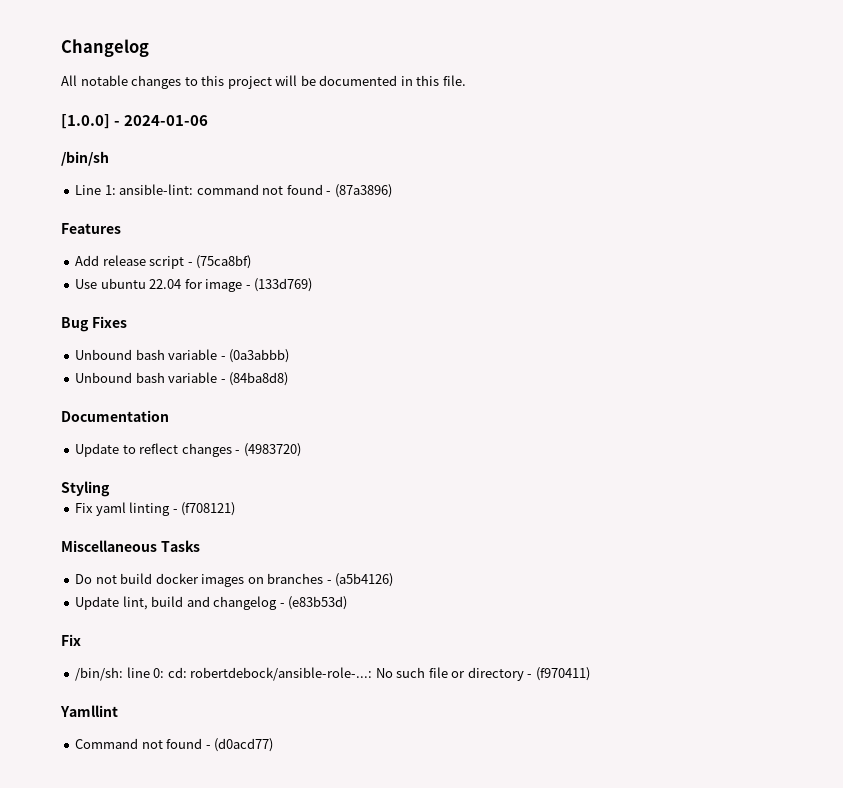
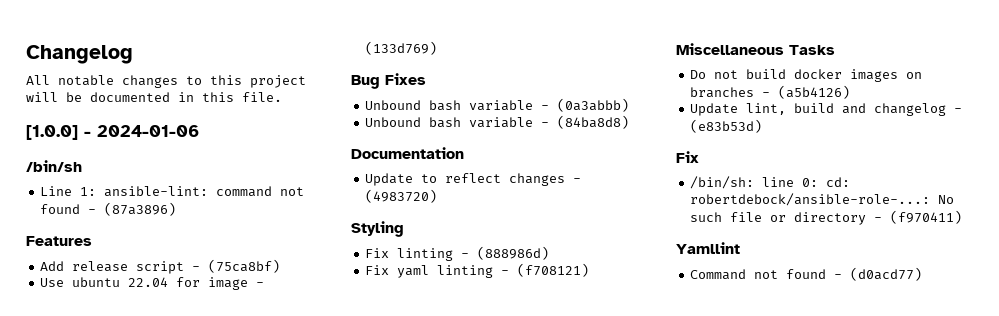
+ Fix linting - (888986d)

